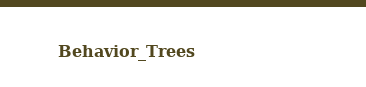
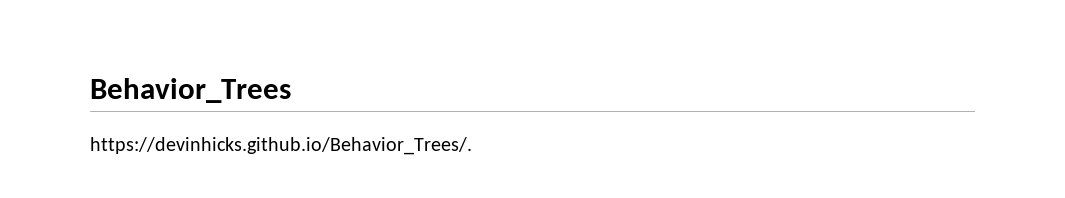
+ https://devinhicks.github.io/Behavior_Trees/.

